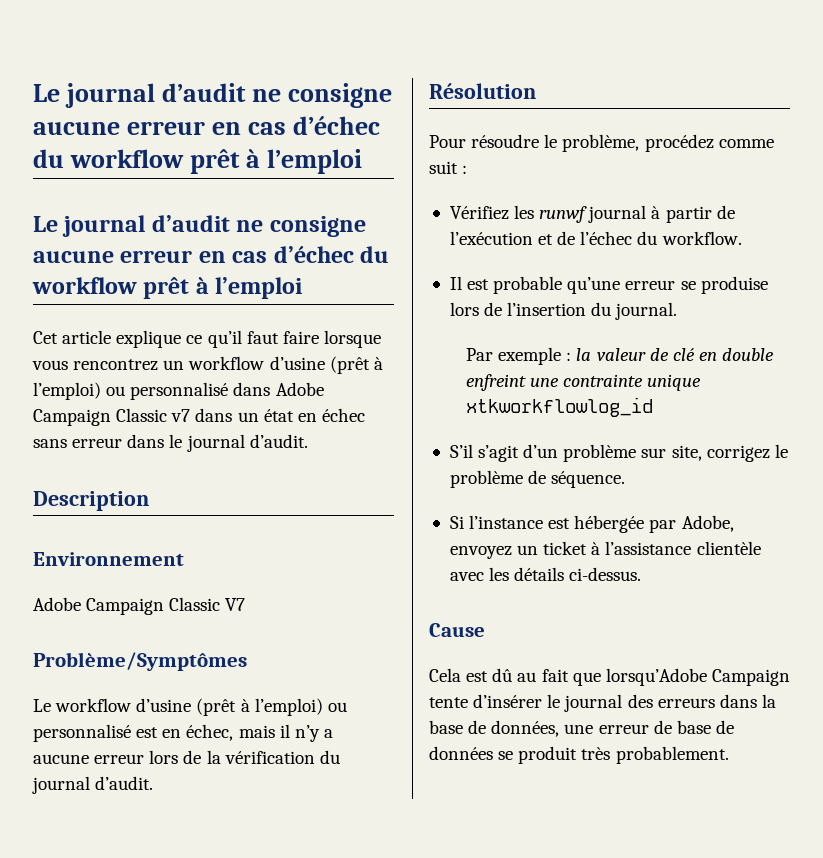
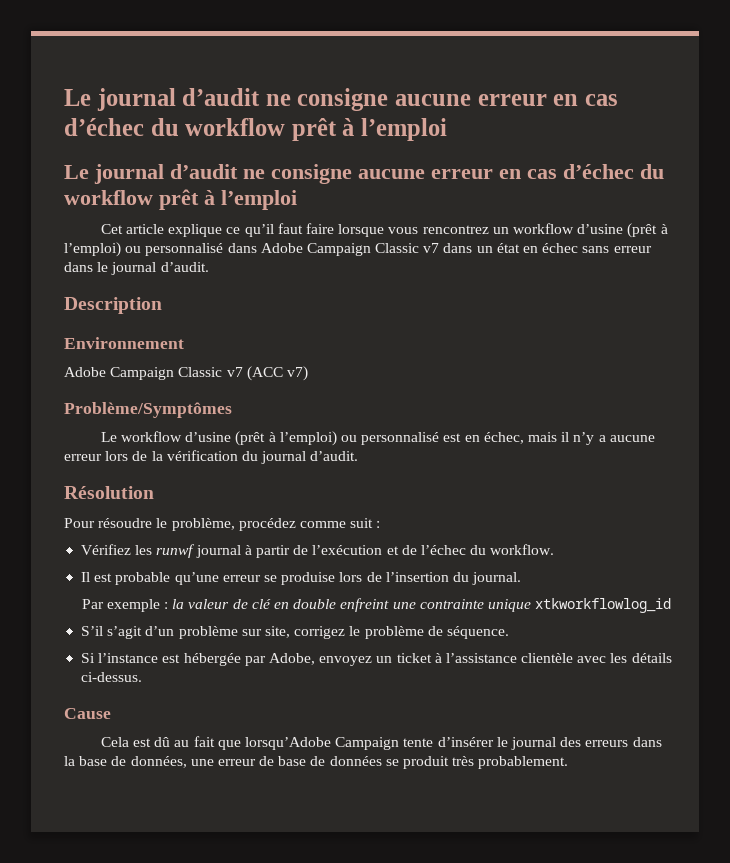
- Adobe Campaign Classic V7
+ Adobe Campaign Classic v7 (ACC v7)

